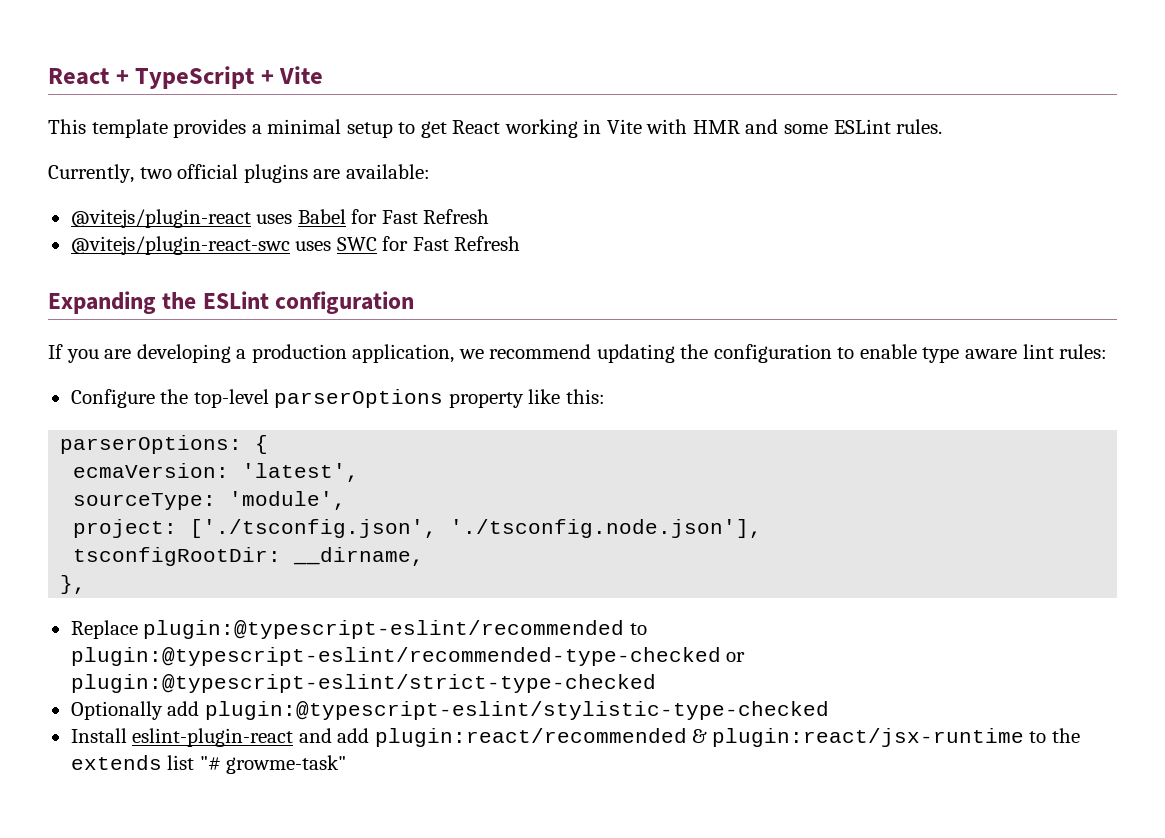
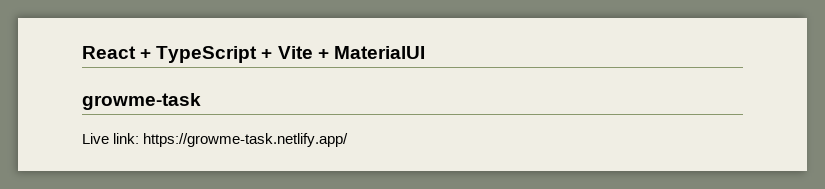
- React + TypeScript + Vite
- This template provides a minimal setup to get React working in Vite with HMR and some ESLint rules.
- Currently, two official plugins are available:
- @vitejs/plugin-react uses Babel for Fast Refresh
- @vitejs/plugin-react-swc uses SWC for Fast Refresh
- Expanding the ESLint configuration
- If you are developing a production application, we recommend updating the configuration to enable type aware lint rules:
- Configure the top-level parserOptions property like this:
- parserOptions: {
- ecmaVersion: 'latest',
- sourceType: 'module',
- project: ['./tsconfig.json', './tsconfig.node.json'],
- tsconfigRootDir: __dirname,
- },
- Replace plugin:@typescript-eslint/recommended to plugin:@typescript-eslint/recommended-type-checked or plugin:@typescript-eslint/strict-type-checked
- Optionally add plugin:@typescript-eslint/stylistic-type-checked
- Install eslint-plugin-react and add plugin:react/recommended & plugin:react/jsx-runtime to the extends list "# growme-task"
+ React + TypeScript + Vite + MaterialUI
+ growme-task
+ Live link: https://growme-task.netlify.app/

